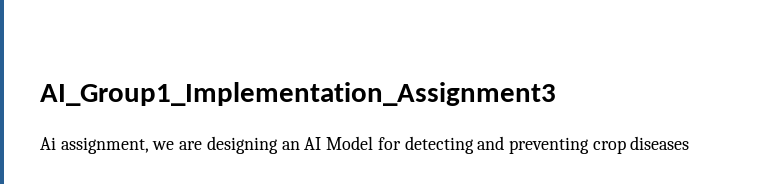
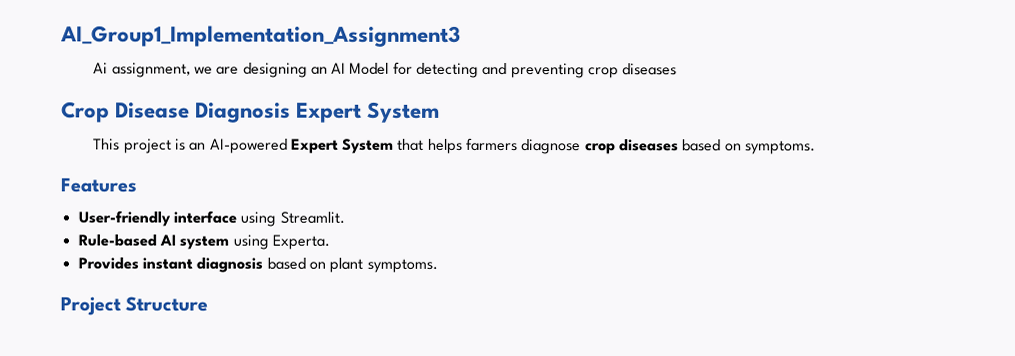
+ Crop Disease Diagnosis Expert System
+ This project is an AI-powered Expert System that helps farmers diagnose crop diseases based on symptoms.
+ Features
+ User-friendly interface using Streamlit.
+ Rule-based AI system using Experta.
+ Provides instant diagnosis based on plant symptoms.
+ Project Structure

